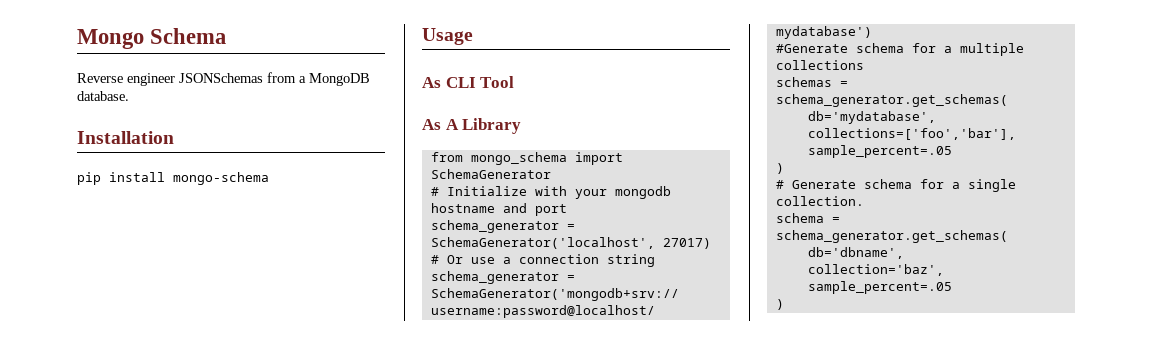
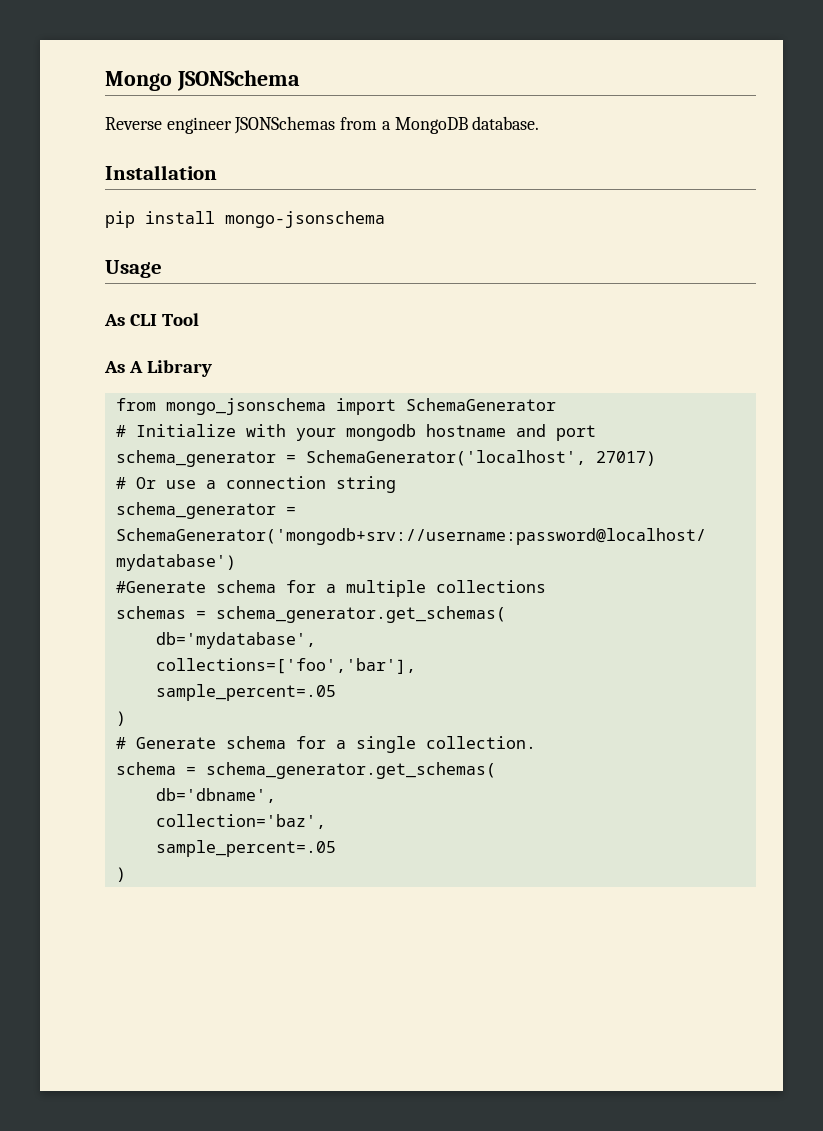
- Mongo Schema
+ Mongo JSONSchema
- pip install mongo-schema
+ pip install mongo-jsonschema
- from mongo_schema import SchemaGenerator
+ from mongo_jsonschema import SchemaGenerator

